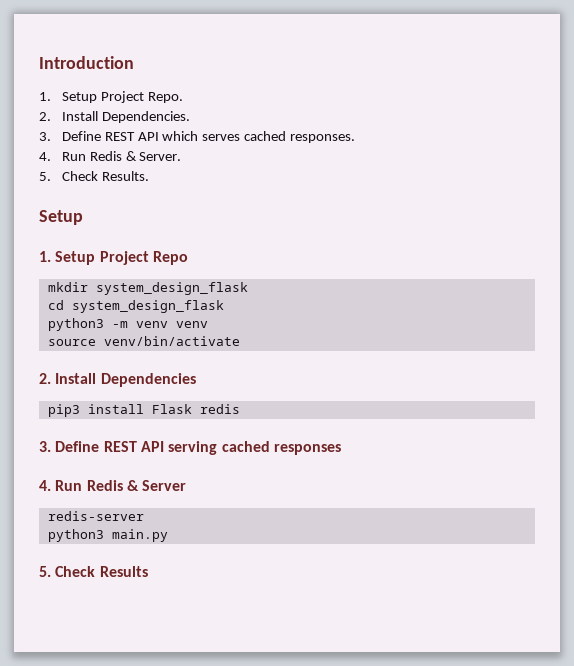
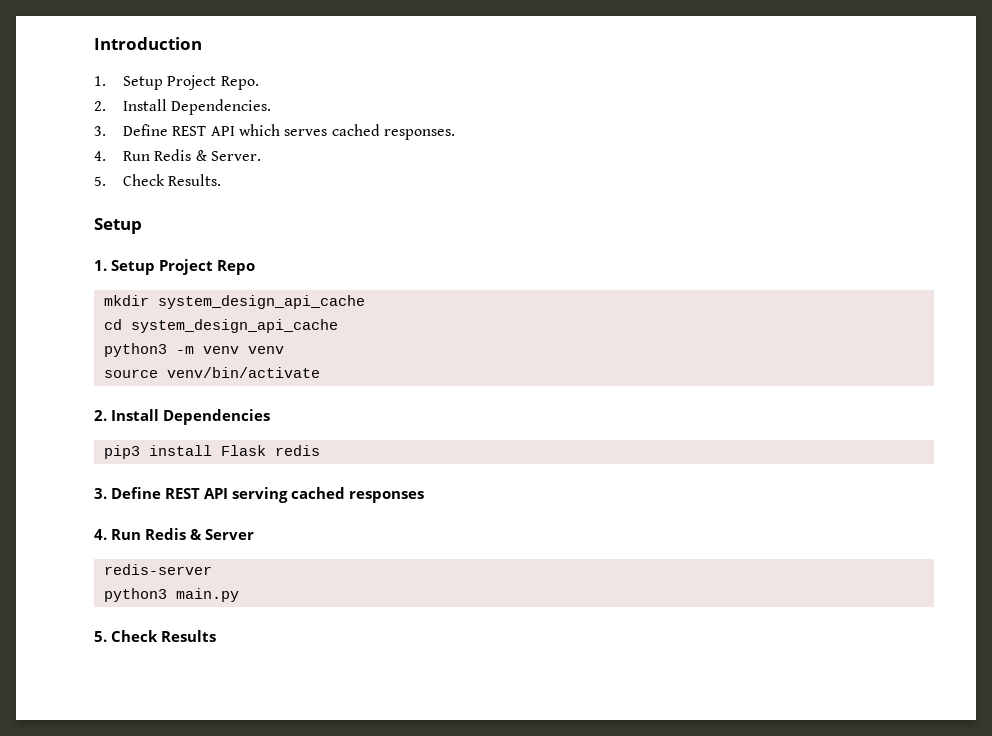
- mkdir system_design_flask
+ mkdir system_design_api_cache
- cd system_design_flask
+ cd system_design_api_cache

